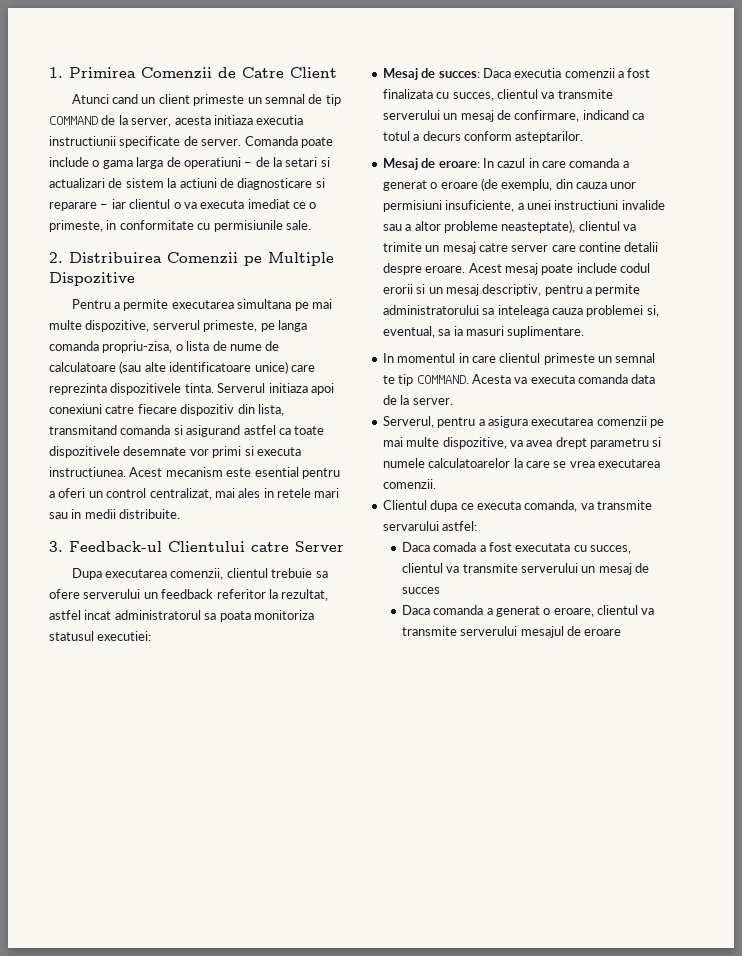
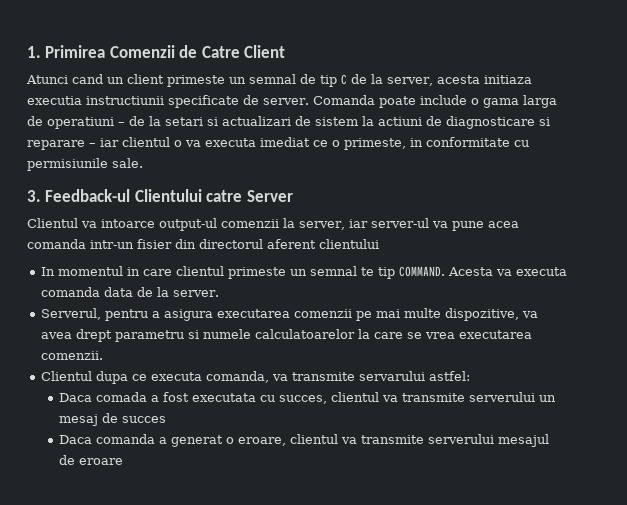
- Atunci cand un client primeste un semnal de tip COMMAND de la server, acesta initiaza executia instructiunii specificate de server.
+ Atunci cand un client primeste un semnal de tip C de la server, acesta initiaza executia instructiunii specificate de server.
- 2. Distribuirea Comenzii pe Multiple Dispozitive
- Pentru a permite executarea simultana pe mai multe dispozitive, serverul primeste, pe langa comanda propriu-zisa, o lista de nume de calculatoare (sau alte identificatoare unice) care reprezinta dispozitivele tinta. Serverul initiaza apoi conexiuni catre fiecare dispozitiv din lista, transmitand comanda si asigurand astfel ca toate dispozitivele desemnate vor primi si executa instructiunea. Acest mecanism este esential pentru a oferi un control centralizat, mai ales in retele mari sau in medii distribuite.
- Dupa executarea comenzii, clientul trebuie sa ofere serverului un feedback referitor la rezultat, astfel incat administratorul sa poata monitoriza statusul executiei:
- Mesaj de succes: Daca executia comenzii a fost finalizata cu succes, clientul va transmite serverului un mesaj de confirmare, indicand ca totul a decurs conform asteptarilor.
- Mesaj de eroare: In cazul in care comanda a generat o eroare (de exemplu, din cauza unor permisiuni insuficiente, a unei instructiuni invalide sau a altor probleme neasteptate), clientul va trimite un mesaj catre server care contine detalii despre eroare. Acest mesaj poate include codul erorii si un mesaj descriptiv, pentru a permite administratorului sa inteleaga cauza problemei si, eventual, sa ia masuri suplimentare.
+ Clientul va intoarce output-ul comenzii la server, iar server-ul va pune acea comanda intr-un fisier din directorul aferent clientului

